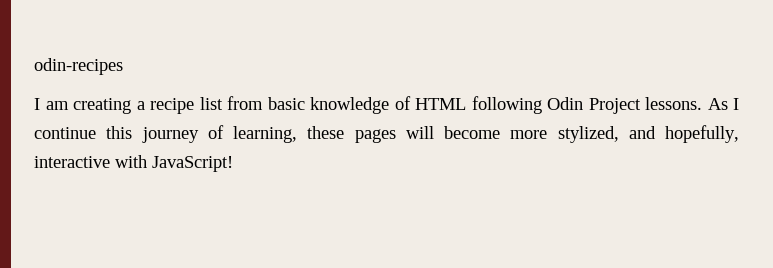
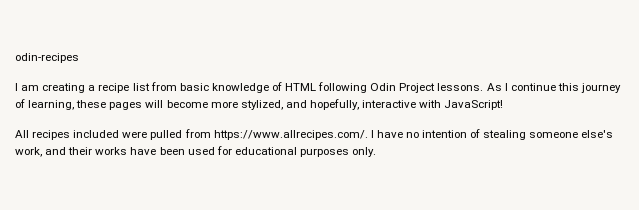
+ All recipes included were pulled from https://www.allrecipes.com/. I have no intention of stealing someone else's work, and their works have been used for educational purposes only.

